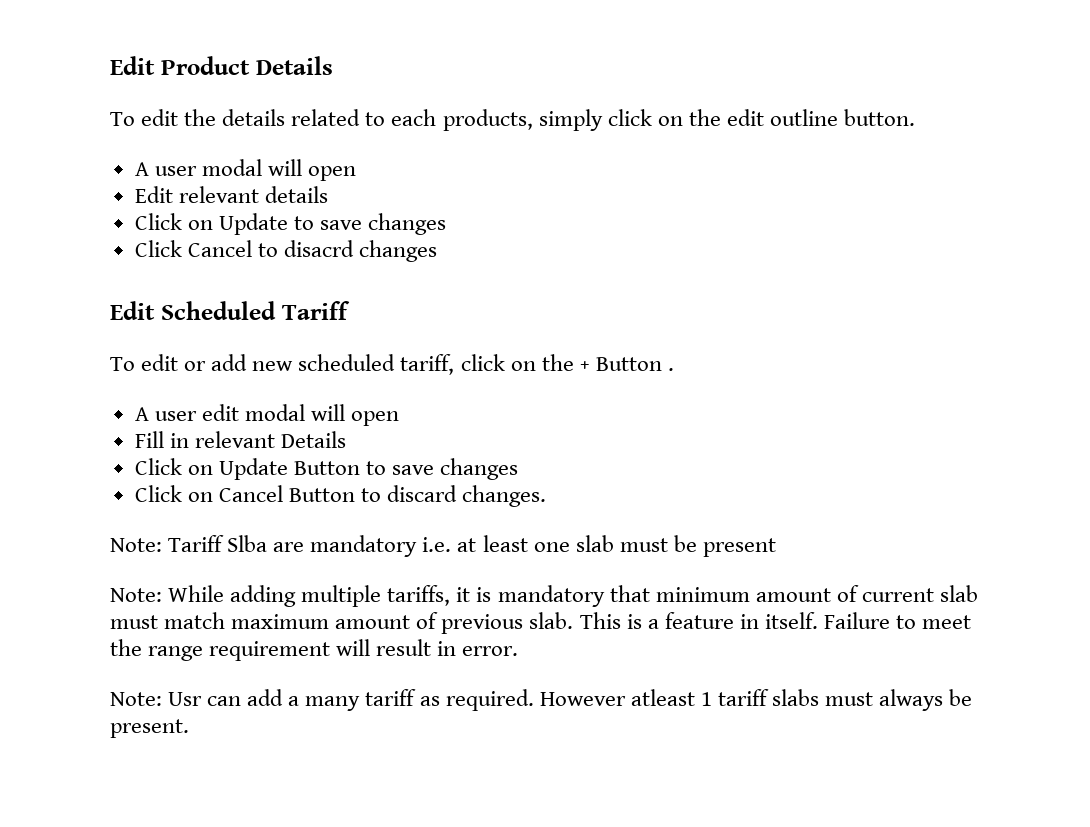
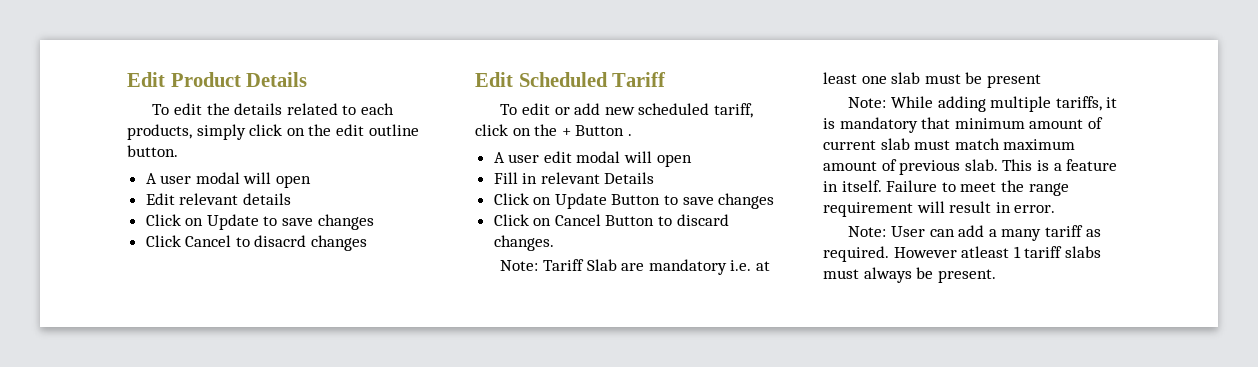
- Note: Tariff Slba are mandatory i.e. at least one slab must be present
+ Note: Tariff Slab are mandatory i.e. at least one slab must be present
- Note: Usr can add a many tariff as required.
+ Note: User can add a many tariff as required.

